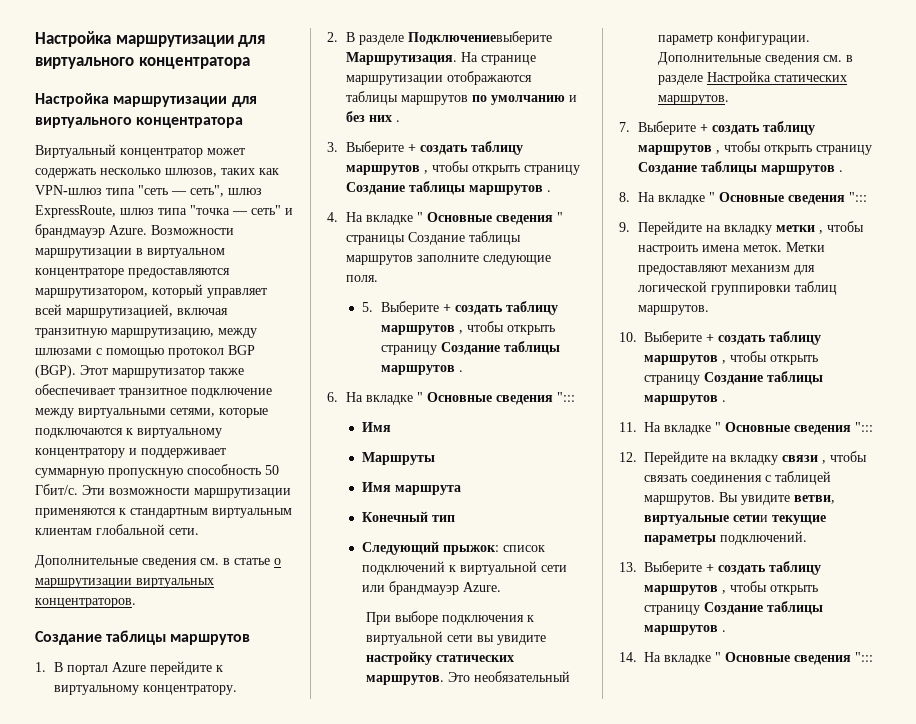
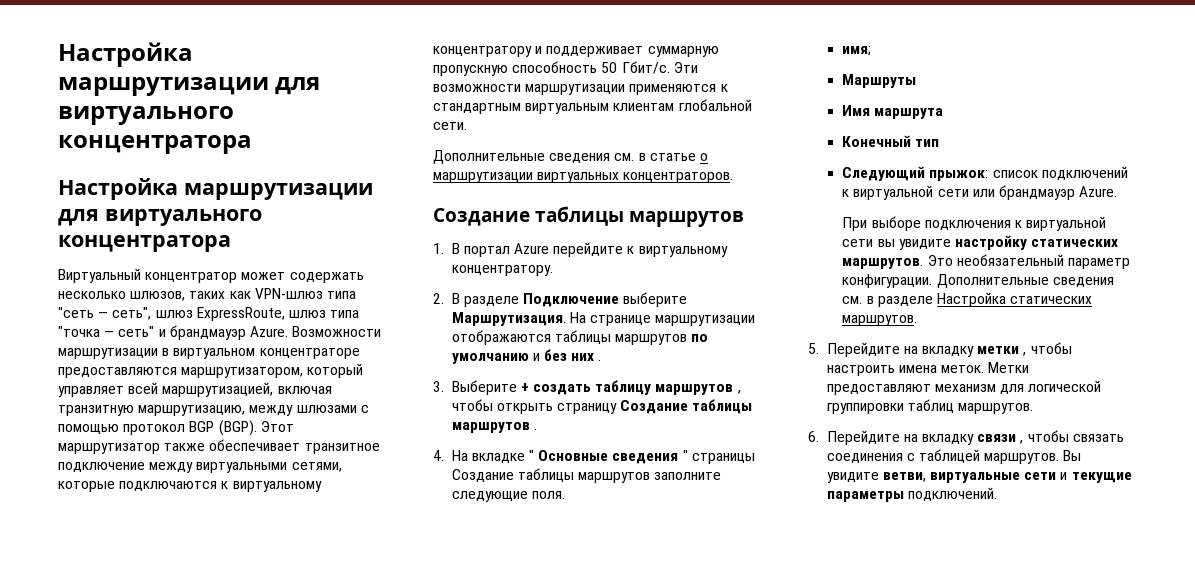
- 2. В разделе Подключениевыберите Маршрутизация.
+ 2. В разделе Подключение выберите Маршрутизация.
- 5. Выберите + создать таблицу маршрутов , чтобы открыть страницу Создание таблицы маршрутов .
- 6. На вкладке " Основные сведения ":::
- Имя
+ имя;
- 7. Выберите + создать таблицу маршрутов , чтобы открыть страницу Создание таблицы маршрутов .
- 8. На вкладке " Основные сведения ":::
- 9. Перейдите на вкладку метки , чтобы настроить имена меток.
+ 5. Перейдите на вкладку метки , чтобы настроить имена меток.
- 10. Выберите + создать таблицу маршрутов , чтобы открыть страницу Создание таблицы маршрутов .
- 11. На вкладке " Основные сведения ":::
- 12. Перейдите на вкладку связи , чтобы связать соединения с таблицей маршрутов.
+ 6. Перейдите на вкладку связи , чтобы связать соединения с таблицей маршрутов.
- Вы увидите ветви, виртуальные сетии текущие параметры подключений.
+ Вы увидите ветви, виртуальные сети и текущие параметры подключений.
- 13. Выберите + создать таблицу маршрутов , чтобы открыть страницу Создание таблицы маршрутов .
- 14. На вкладке " Основные сведения ":::

